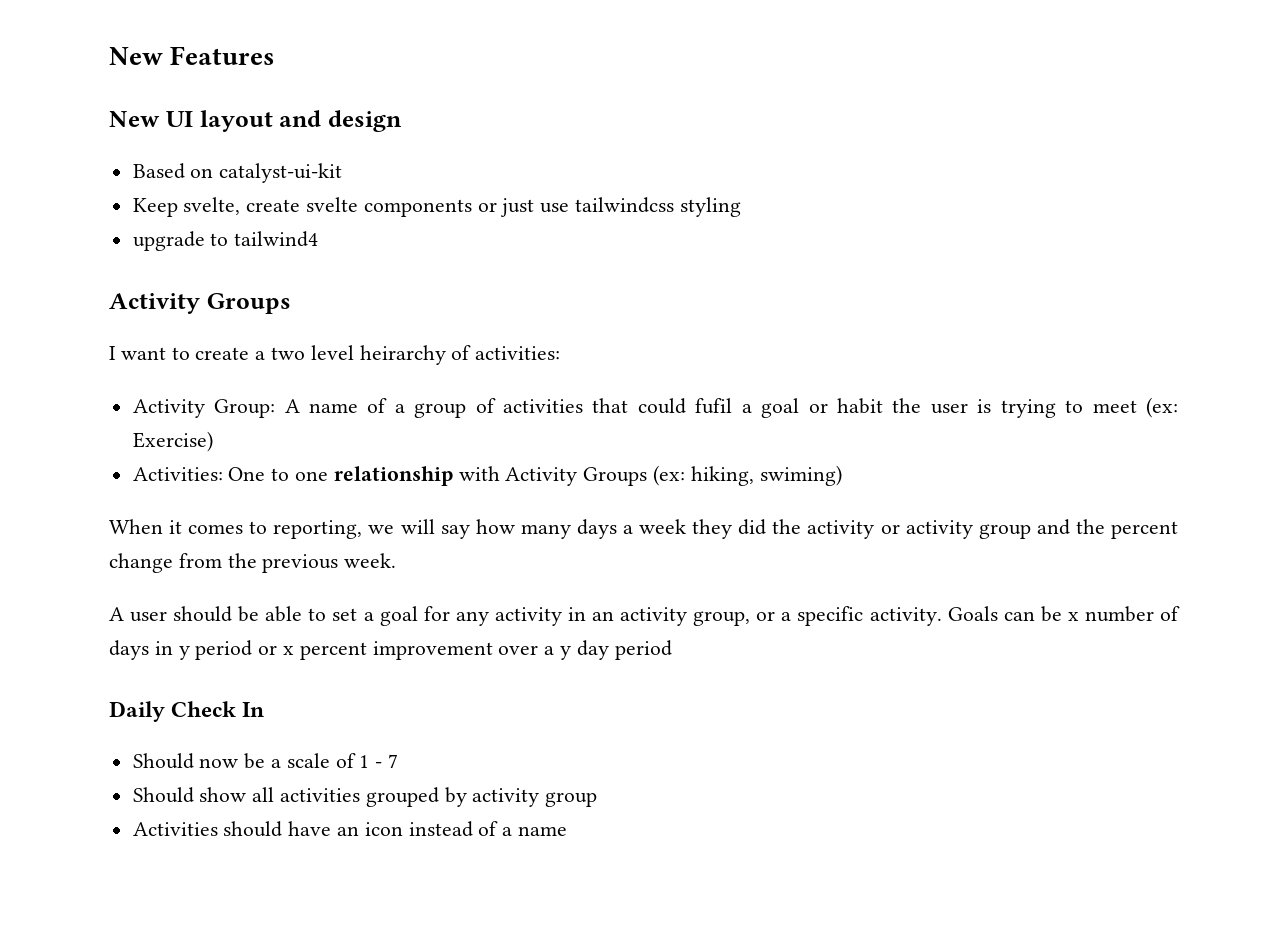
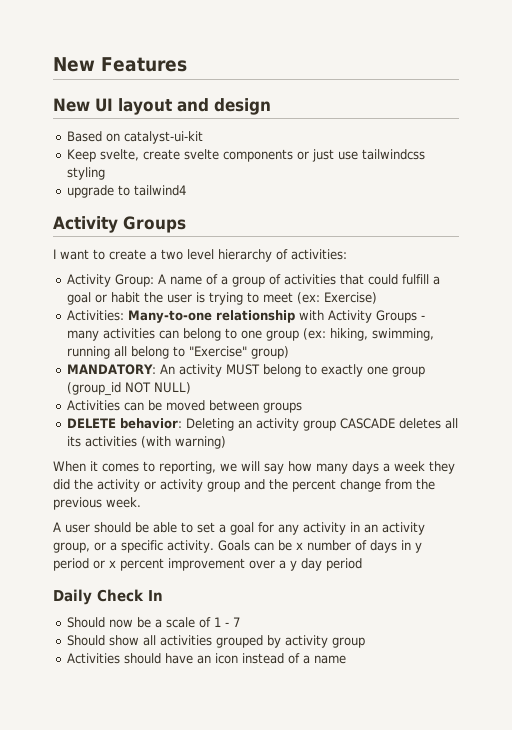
- I want to create a two level heirarchy of activities:
+ I want to create a two level hierarchy of activities:
- Activity Group: A name of a group of activities that could fufil a goal or habit the user is trying to meet (ex: Exercise)
+ Activity Group: A name of a group of activities that could fulfill a goal or habit the user is trying to meet (ex: Exercise)
- Activities: One to one relationship with Activity Groups (ex: hiking, swiming)
+ Activities: Many-to-one relationship with Activity Groups - many activities can belong to one group (ex: hiking, swimming, running all belong to "Exercise" group)
+ MANDATORY: An activity MUST belong to exactly one group (group_id NOT NULL)
+ Activities can be moved between groups
+ DELETE behavior: Deleting an activity group CASCADE deletes all its activities (with warning)

